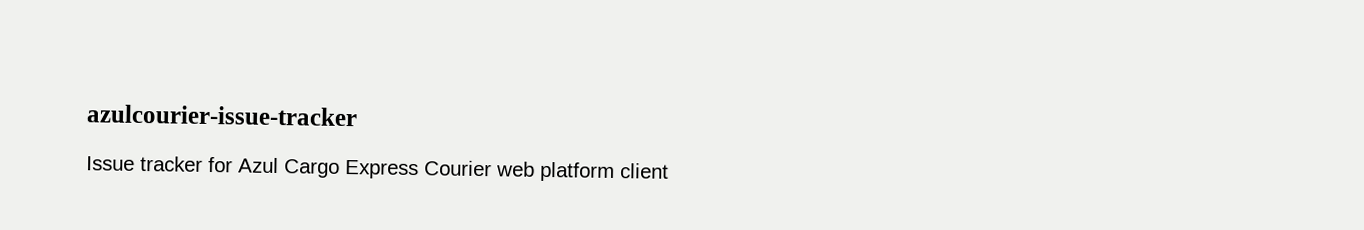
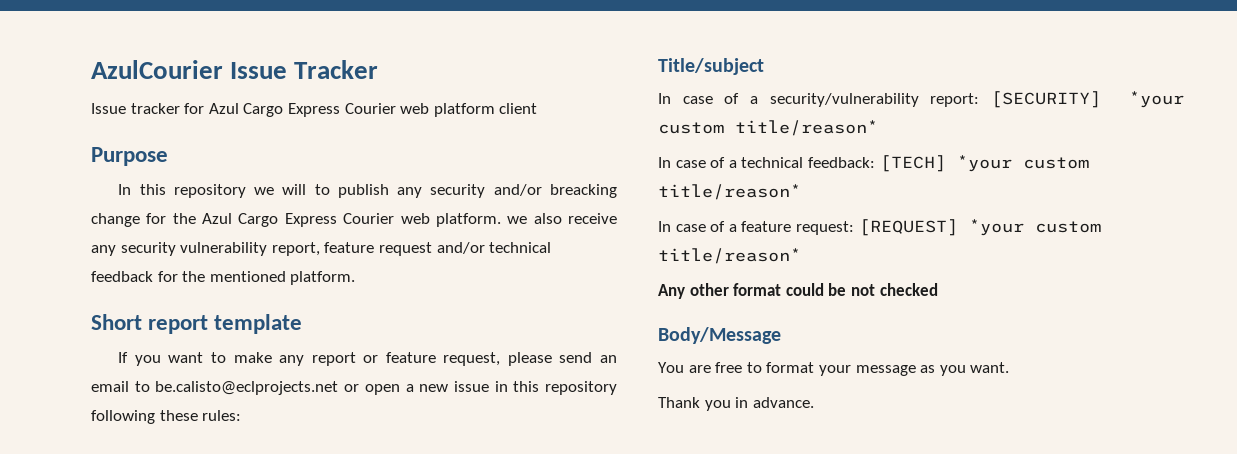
- azulcourier-issue-tracker
+ AzulCourier Issue Tracker
+ Purpose
+ In this repository we will to publish any security and/or breacking change for the Azul Cargo Express Courier web platform. we also receive any security vulnerability report, feature request and/or technical feedback for the mentioned platform.
+ Short report template
+ If you want to make any report or feature request, please send an email to be.calisto@eclprojects.net or open a new issue in this repository following these rules:
+ Title/subject
+ In case of a security/vulnerability report: [SECURITY] *your custom title/reason*
+ In case of a technical feedback: [TECH] *your custom title/reason*
+ In case of a feature request: [REQUEST] *your custom title/reason*
+ Any other format could be not checked
+ Body/Message
+ You are free to format your message as you want.
+ Thank you in advance.

